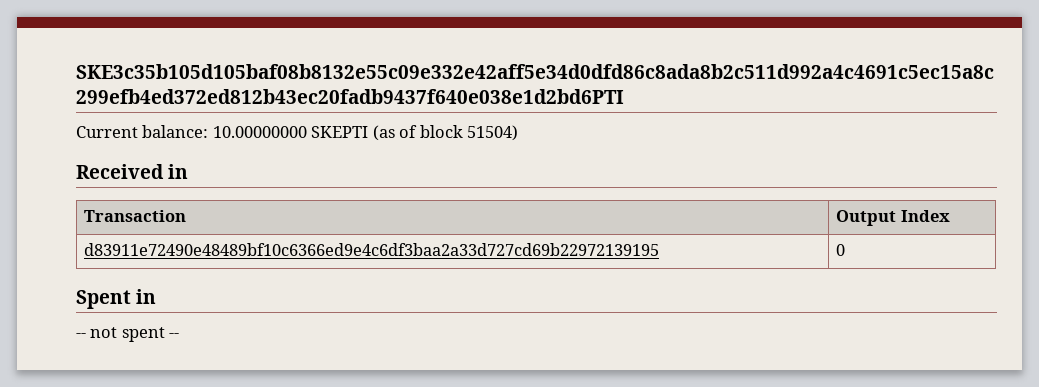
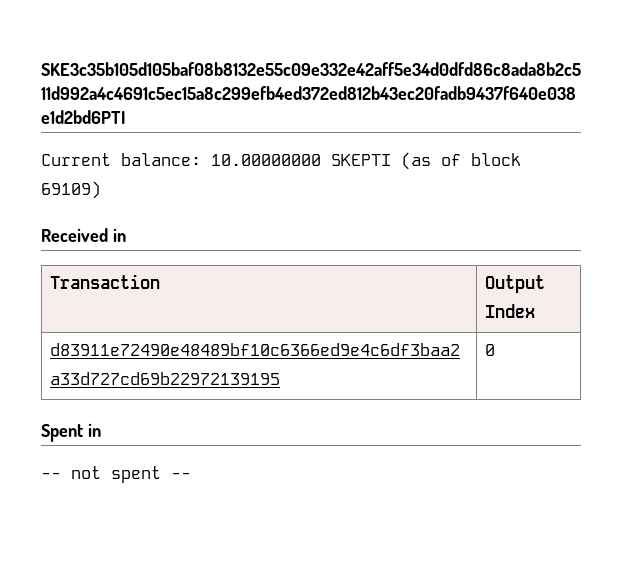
- Current balance: 10.00000000 SKEPTI (as of block 51504)
+ Current balance: 10.00000000 SKEPTI (as of block 69109)

